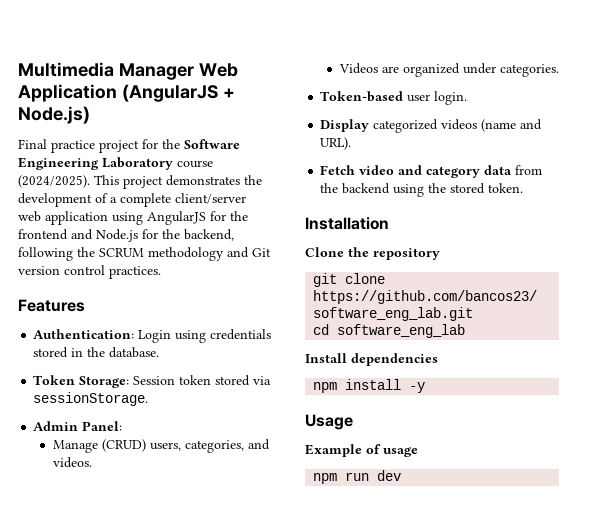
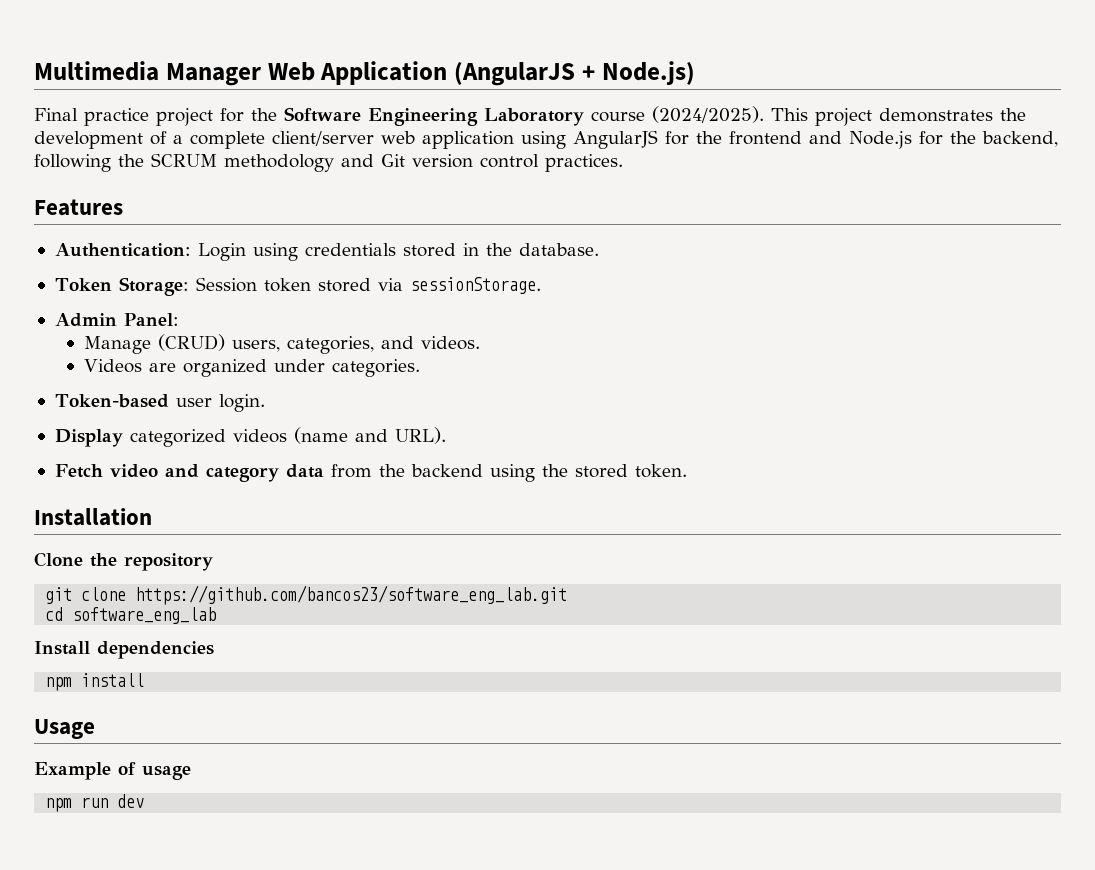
- npm install -y
+ npm install

